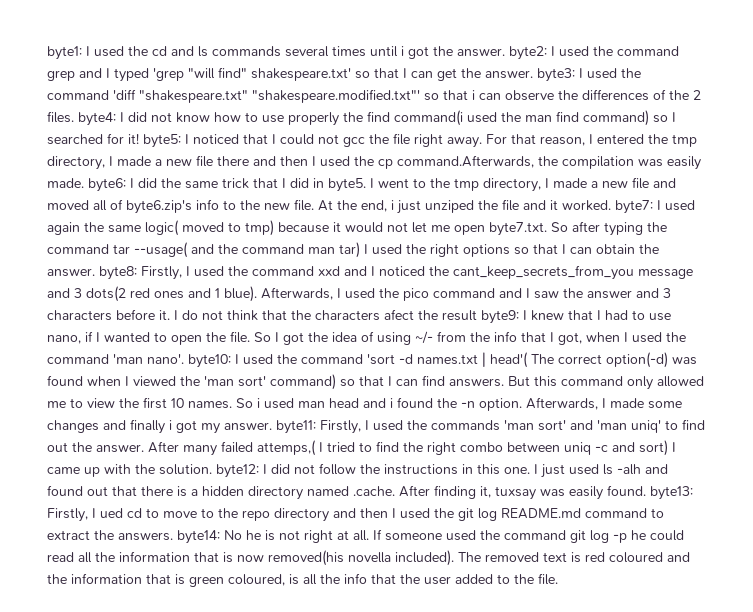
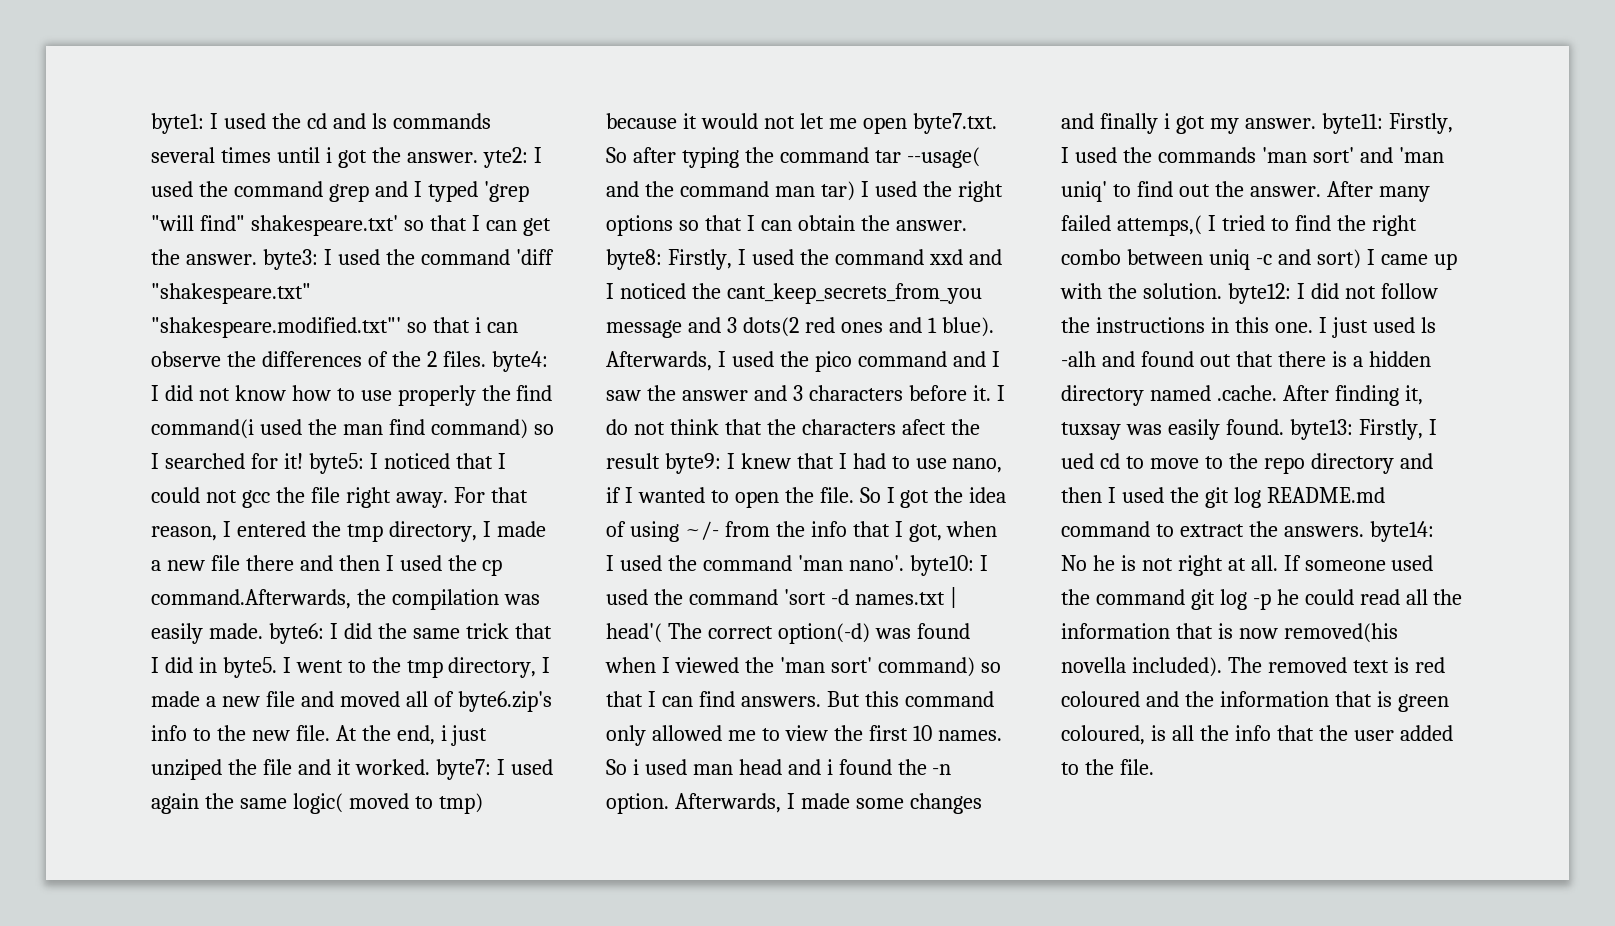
- I used the cd and ls commands several times until i got the answer. byte2:
+ I used the cd and ls commands several times until i got the answer. yte2:

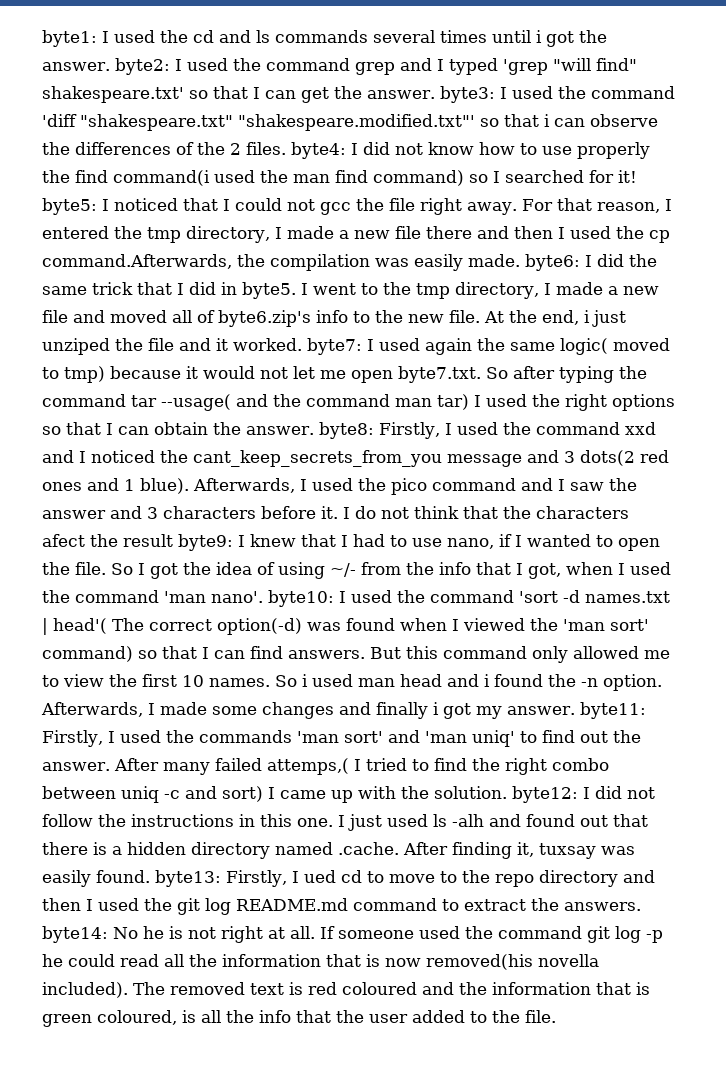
- I used the cd and ls commands several times until i got the answer. yte2:
+ I used the cd and ls commands several times until i got the answer. byte2:

